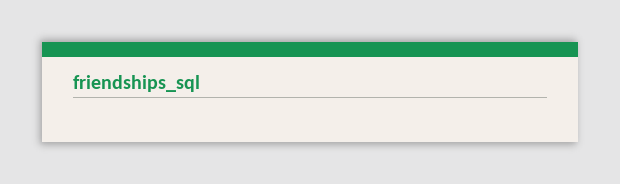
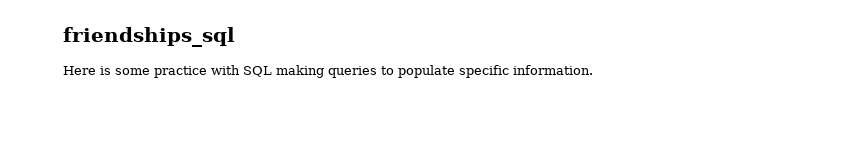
+ Here is some practice with SQL making queries to populate specific information.

